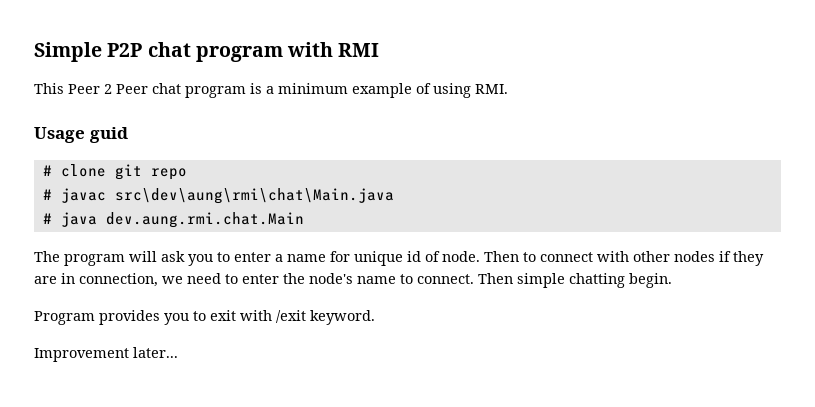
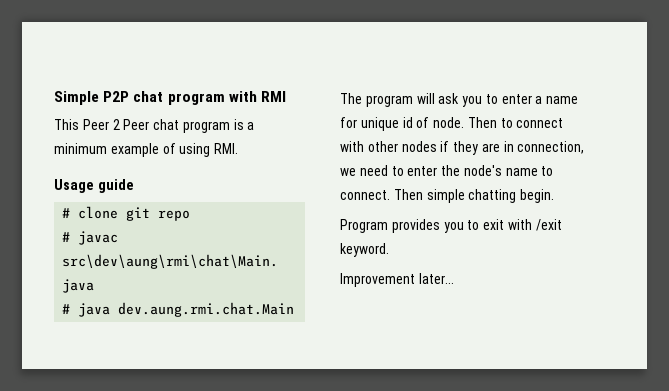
- Usage guid
+ Usage guide

